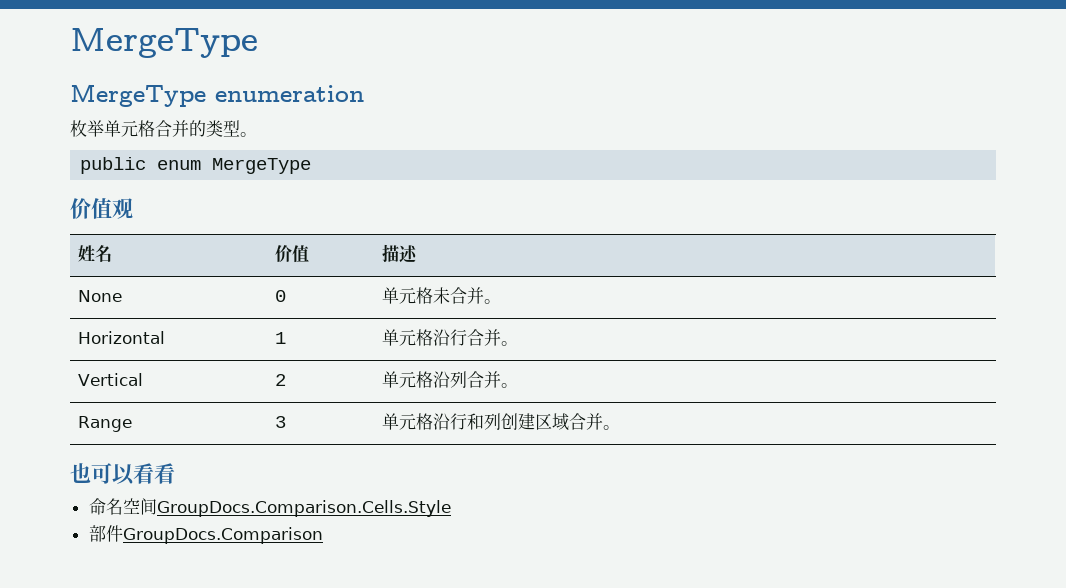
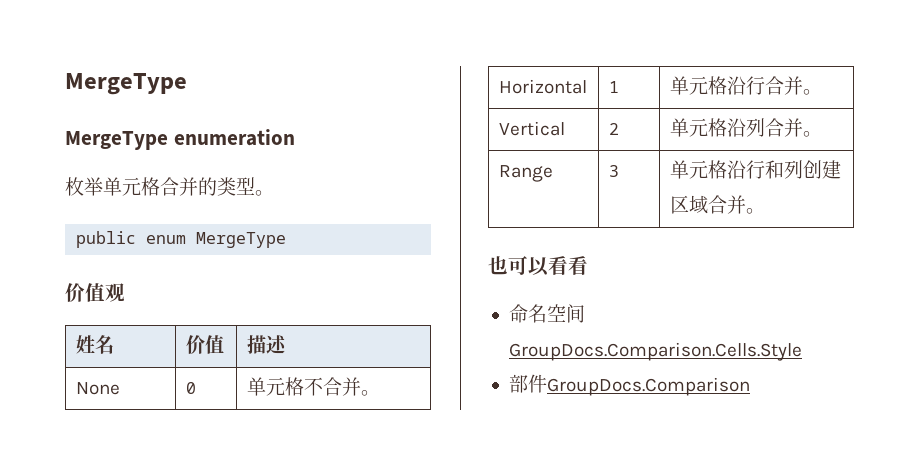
- None | 0 | 单元格未合并。
+ None | 0 | 单元格不合并。

